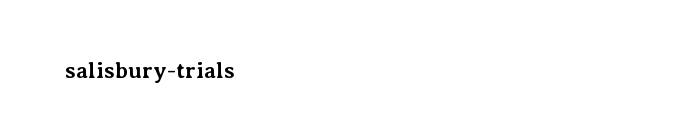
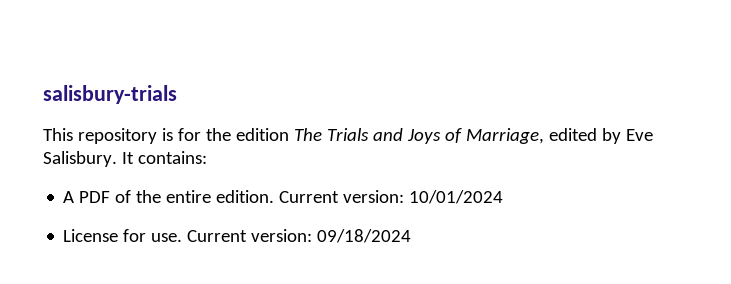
+ This repository is for the edition The Trials and Joys of Marriage, edited by Eve Salisbury. It contains:
+ A PDF of the entire edition. Current version: 10/01/2024
+ License for use. Current version: 09/18/2024

